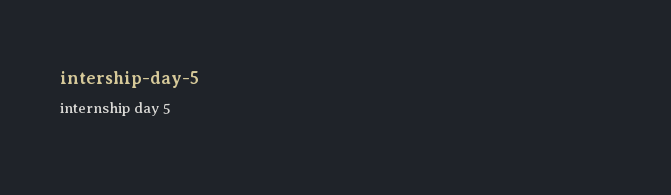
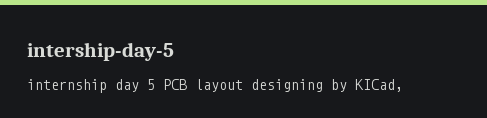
- internship day 5
+ internship day 5 PCB layout designing by KICad,

